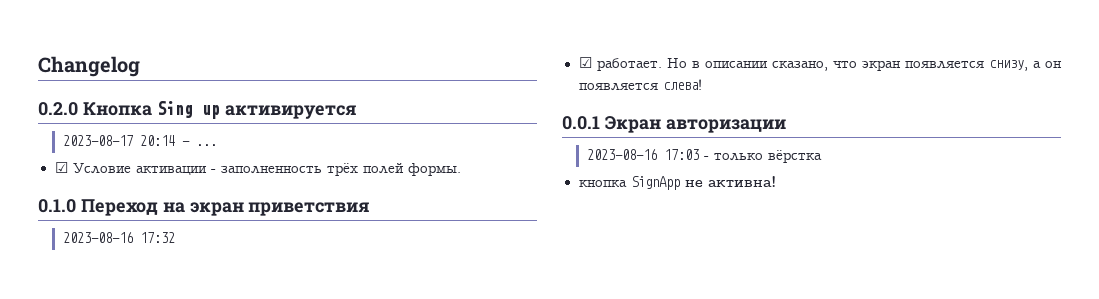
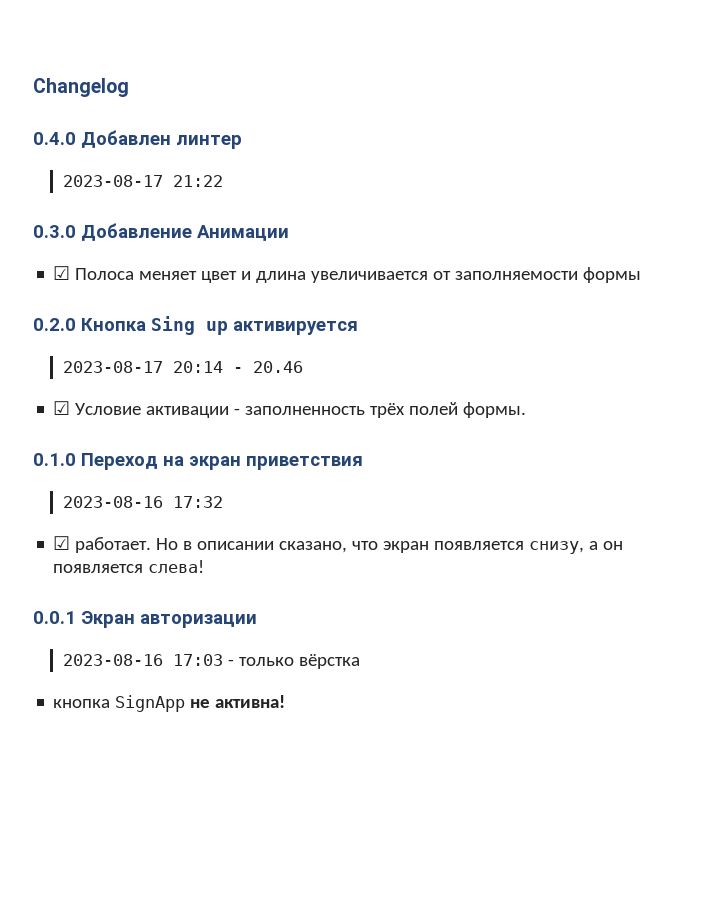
+ 0.4.0 Добавлен линтер
+ 2023-08-17 21:22
+ 0.3.0 Добавление Анимации
+ ☑ Полоса меняет цвет и длина увеличивается от заполняемости формы
- 2023-08-17 20:14 - ...
+ 2023-08-17 20:14 - 20.46

